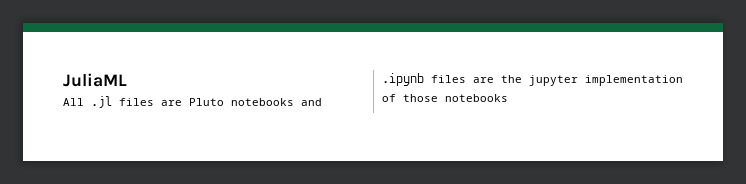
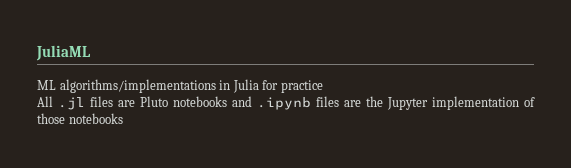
+ ML algorithms/implementations in Julia for practice
- All .jl files are Pluto notebooks and .ipynb files are the jupyter implementation of those notebooks
+ All .jl files are Pluto notebooks and .ipynb files are the Jupyter implementation of those notebooks

